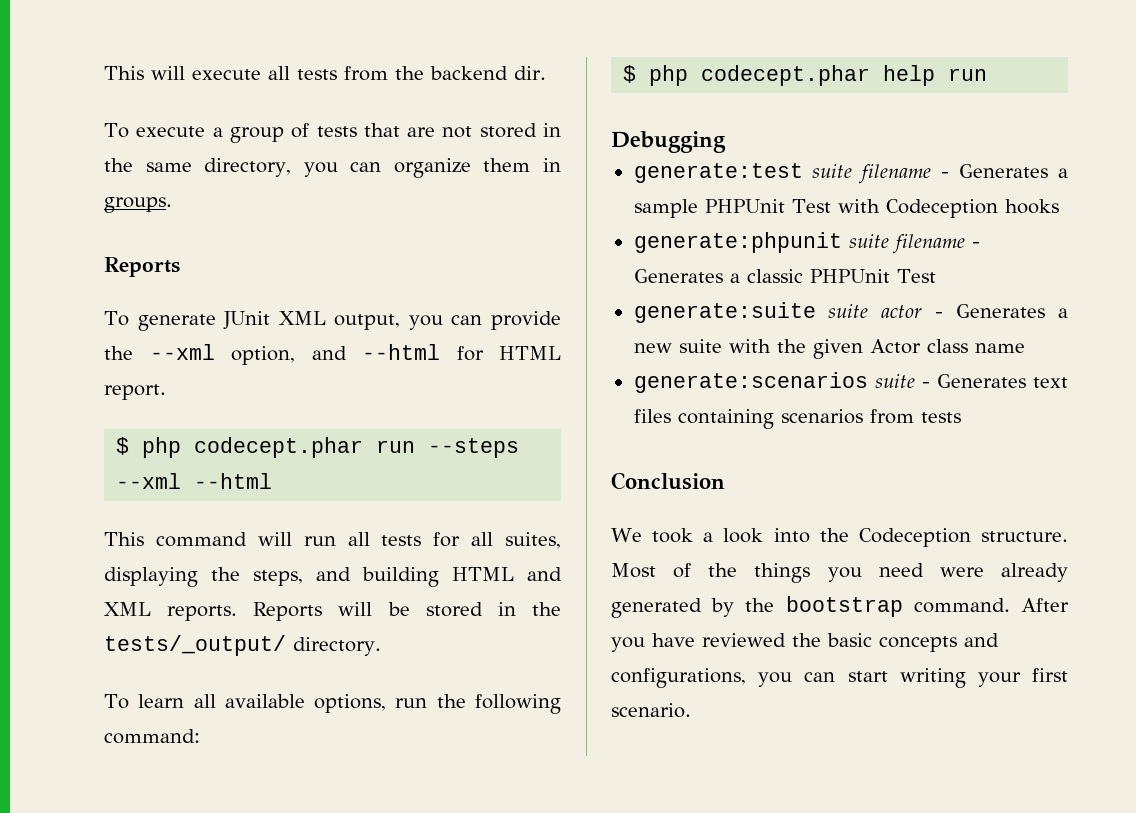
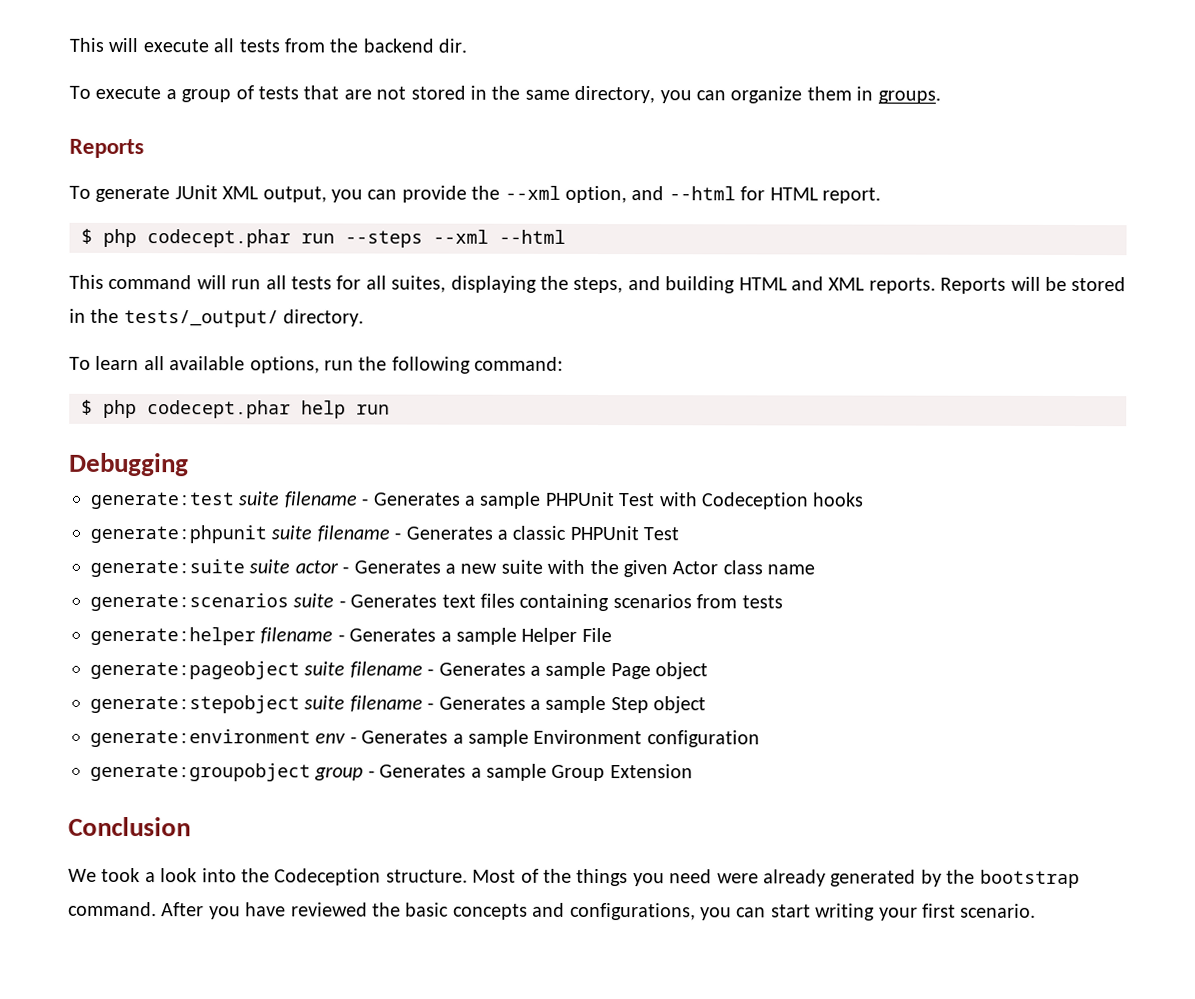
+ generate:helper filename - Generates a sample Helper File
+ generate:pageobject suite filename - Generates a sample Page object
+ generate:stepobject suite filename - Generates a sample Step object
+ generate:environment env - Generates a sample Environment configuration
+ generate:groupobject group - Generates a sample Group Extension

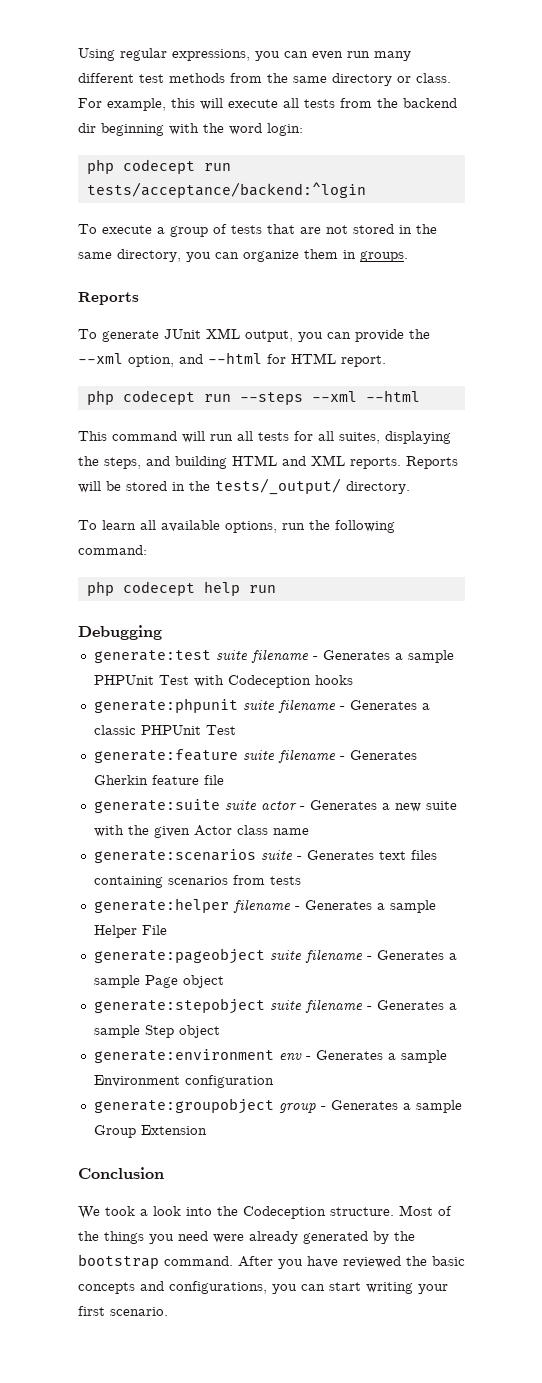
- This will execute all tests from the backend dir.
+ Using regular expressions, you can even run many different test methods from the same directory or class. For example, this will execute all tests from the backend dir beginning with the word login:
+ php codecept run tests/acceptance/backend:^login
- $ php codecept.phar run --steps --xml --html
+ php codecept run --steps --xml --html
- $ php codecept.phar help run
+ php codecept help run
+ generate:feature suite filename - Generates Gherkin feature file

